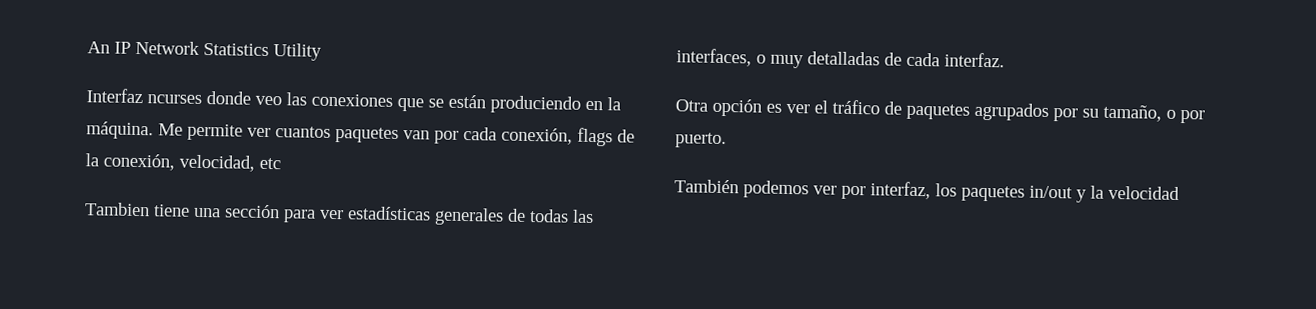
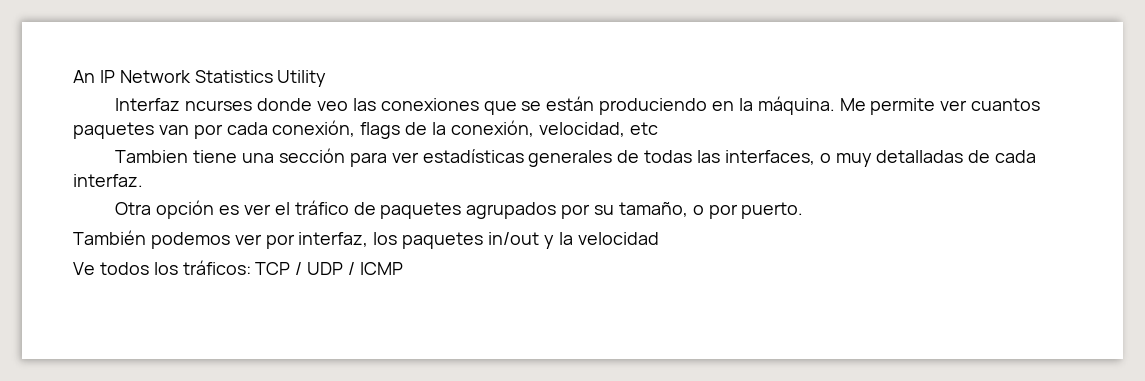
+ Ve todos los tráficos: TCP / UDP / ICMP

